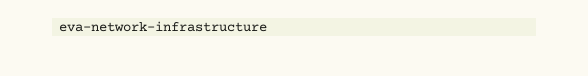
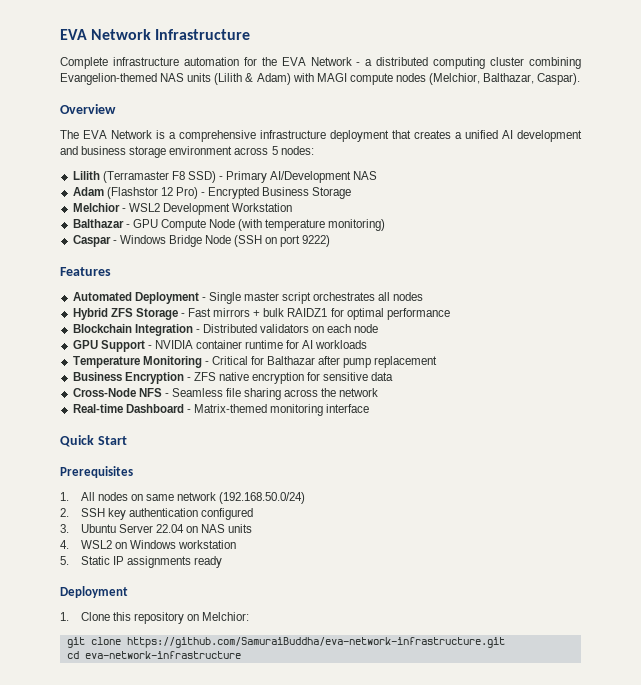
- eva-network-infrastructure
+ EVA Network Infrastructure
+ Complete infrastructure automation for the EVA Network - a distributed computing cluster combining Evangelion-themed NAS units (Lilith & Adam) with MAGI compute nodes (Melchior, Balthazar, Caspar).
+ Overview
+ The EVA Network is a comprehensive infrastructure deployment that creates a unified AI development and business storage environment across 5 nodes:
+ Lilith (Terramaster F8 SSD) - Primary AI/Development NAS
+ Adam (Flashstor 12 Pro) - Encrypted Business Storage
+ Melchior - WSL2 Development Workstation
+ Balthazar - GPU Compute Node (with temperature monitoring)
+ Caspar - Windows Bridge Node (SSH on port 9222)
+ Features
+ Automated Deployment - Single master script orchestrates all nodes
+ Hybrid ZFS Storage - Fast mirrors + bulk RAIDZ1 for optimal performance
+ Blockchain Integration - Distributed validators on each node
+ GPU Support - NVIDIA container runtime for AI workloads
+ Temperature Monitoring - Critical for Balthazar after pump replacement
+ Business Encryption - ZFS native encryption for sensitive data
+ Cross-Node NFS - Seamless file sharing across the network
+ Real-time Dashboard - Matrix-themed monitoring interface
+ Quick Start
+ Prerequisites
+ 1. All nodes on same network (192.168.50.0/24)
+ 2. SSH key authentication configured
+ 3. Ubuntu Server 22.04 on NAS units
+ 4. WSL2 on Windows workstation
+ 5. Static IP assignments ready
+ Deployment
+ 1. Clone this repository on Melchior:
+ git clone https://github.com/SamuraiBuddha/eva-network-infrastructure.git
+ cd eva-network-infrastructure

